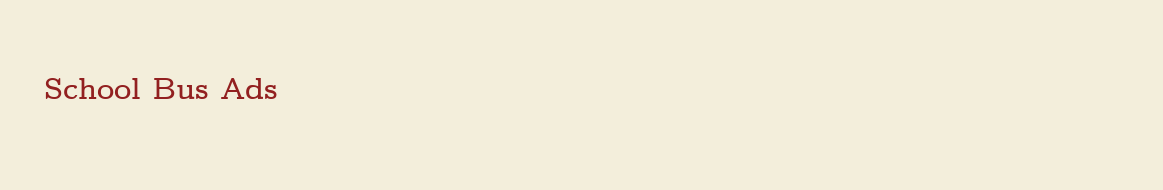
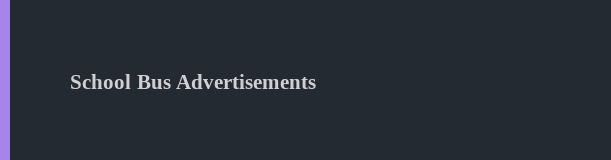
- School Bus Ads
+ School Bus Advertisements

